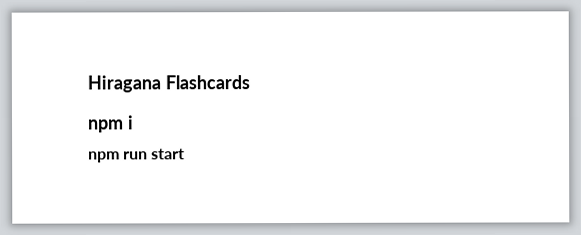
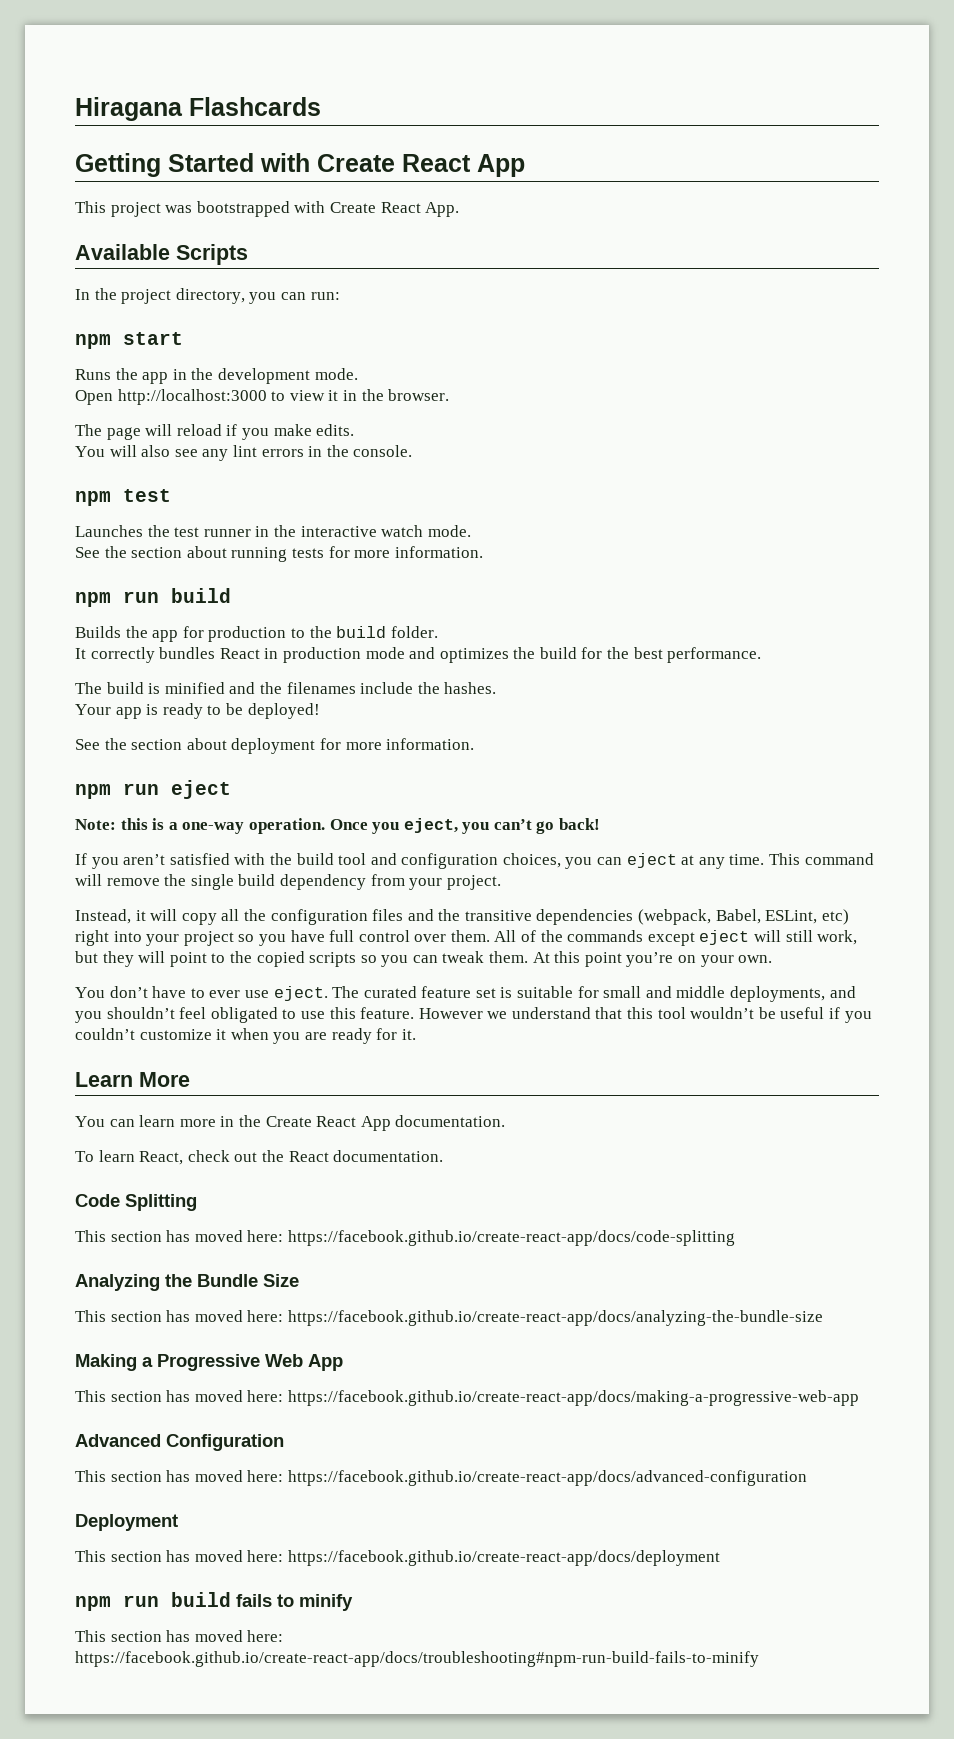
- npm i
- npm run start
+ Getting Started with Create React App
+ This project was bootstrapped with Create React App.
+ Available Scripts
+ In the project directory, you can run:
+ npm start
+ Runs the app in the development mode.
+ Open http://localhost:3000 to view it in the browser.
+ The page will reload if you make edits.
+ You will also see any lint errors in the console.
+ npm test
+ Launches the test runner in the interactive watch mode.
+ See the section about running tests for more information.
+ npm run build
+ Builds the app for production to the build folder.
+ It correctly bundles React in production mode and optimizes the build for the best performance.
+ The build is minified and the filenames include the hashes.
+ Your app is ready to be deployed!
+ See the section about deployment for more information.
+ npm run eject
+ Note: this is a one-way operation. Once you eject, you can’t go back!
+ If you aren’t satisfied with the build tool and configuration choices, you can eject at any time. This command will remove the single build dependency from your project.
+ Instead, it will copy all the configuration files and the transitive dependencies (webpack, Babel, ESLint, etc) right into your project so you have full control over them. All of the commands except eject will still work, but they will point to the copied scripts so you can tweak them. At this point you’re on your own.
+ You don’t have to ever use eject. The curated feature set is suitable for small and middle deployments, and you shouldn’t feel obligated to use this feature. However we understand that this tool wouldn’t be useful if you couldn’t customize it when you are ready for it.
+ Learn More
+ You can learn more in the Create React App documentation.
+ To learn React, check out the React documentation.
+ Code Splitting
+ This section has moved here: https://facebook.github.io/create-react-app/docs/code-splitting
+ Analyzing the Bundle Size
+ This section has moved here: https://facebook.github.io/create-react-app/docs/analyzing-the-bundle-size
+ Making a Progressive Web App
+ This section has moved here: https://facebook.github.io/create-react-app/docs/making-a-progressive-web-app
+ Advanced Configuration
+ This section has moved here: https://facebook.github.io/create-react-app/docs/advanced-configuration
+ Deployment
+ This section has moved here: https://facebook.github.io/create-react-app/docs/deployment
+ npm run build fails to minify
+ This section has moved here: https://facebook.github.io/create-react-app/docs/troubleshooting#npm-run-build-fails-to-minify

